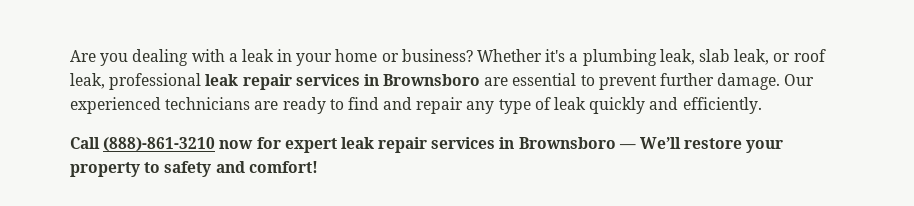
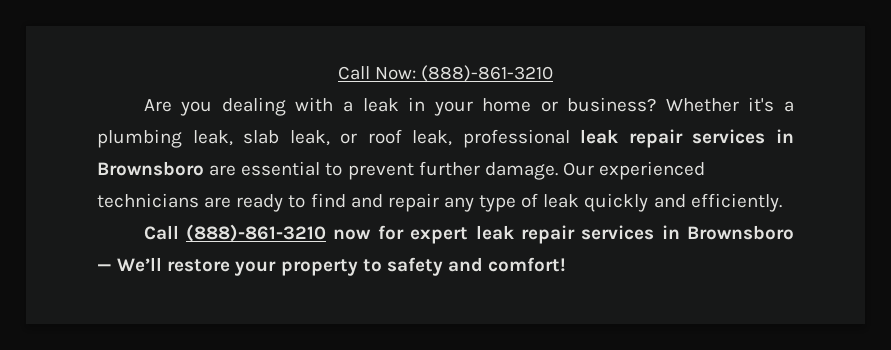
+ Call Now: (888)-861-3210

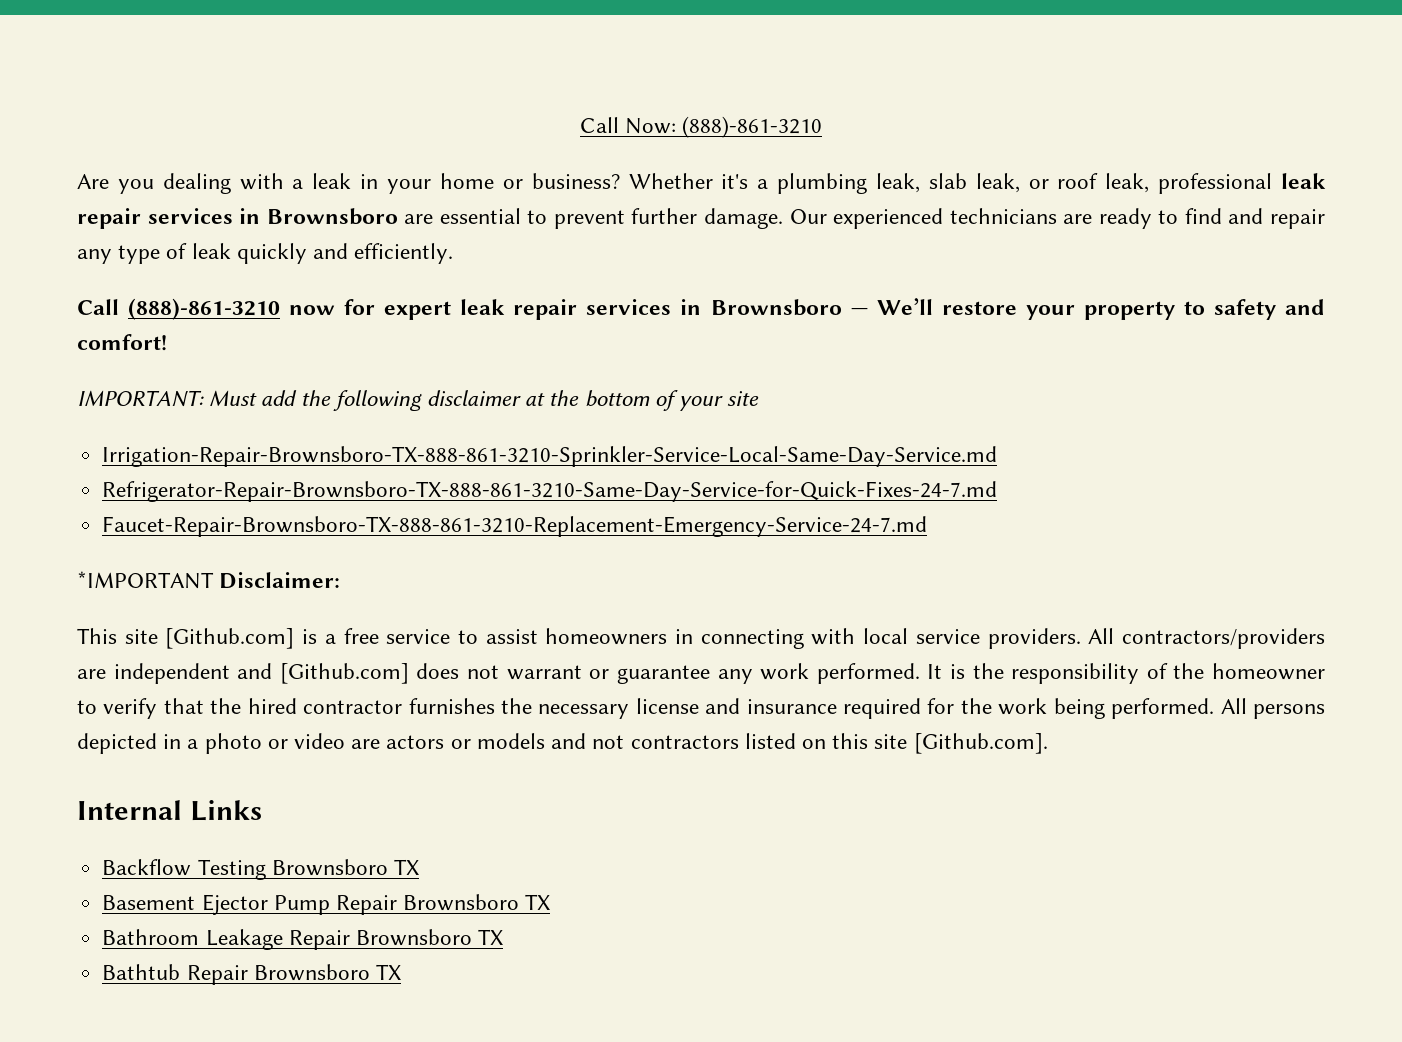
+ IMPORTANT: Must add the following disclaimer at the bottom of your site
+ Irrigation-Repair-Brownsboro-TX-888-861-3210-Sprinkler-Service-Local-Same-Day-Service.md
+ Refrigerator-Repair-Brownsboro-TX-888-861-3210-Same-Day-Service-for-Quick-Fixes-24-7.md
+ Faucet-Repair-Brownsboro-TX-888-861-3210-Replacement-Emergency-Service-24-7.md
+ *IMPORTANT Disclaimer:
+ This site [Github.com] is a free service to assist homeowners in connecting with local service providers. All contractors/providers are independent and [Github.com] does not warrant or guarantee any work performed. It is the responsibility of the homeowner to verify that the hired contractor furnishes the necessary license and insurance required for the work being performed. All persons depicted in a photo or video are actors or models and not contractors listed on this site [Github.com].
+ Internal Links
+ Backflow Testing Brownsboro TX
+ Basement Ejector Pump Repair Brownsboro TX
+ Bathroom Leakage Repair Brownsboro TX
+ Bathtub Repair Brownsboro TX

